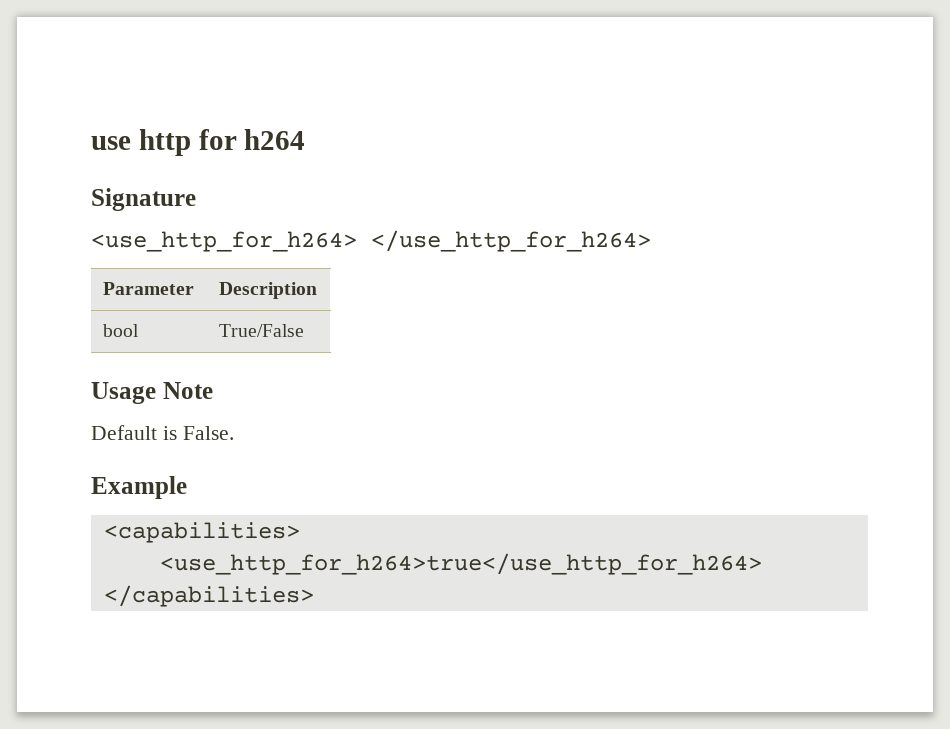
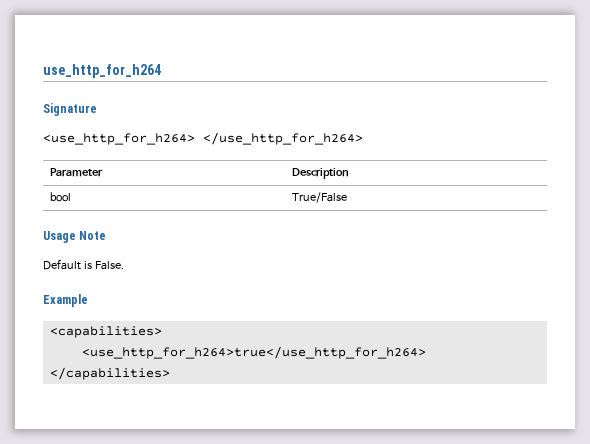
- use http for h264
+ use_http_for_h264

